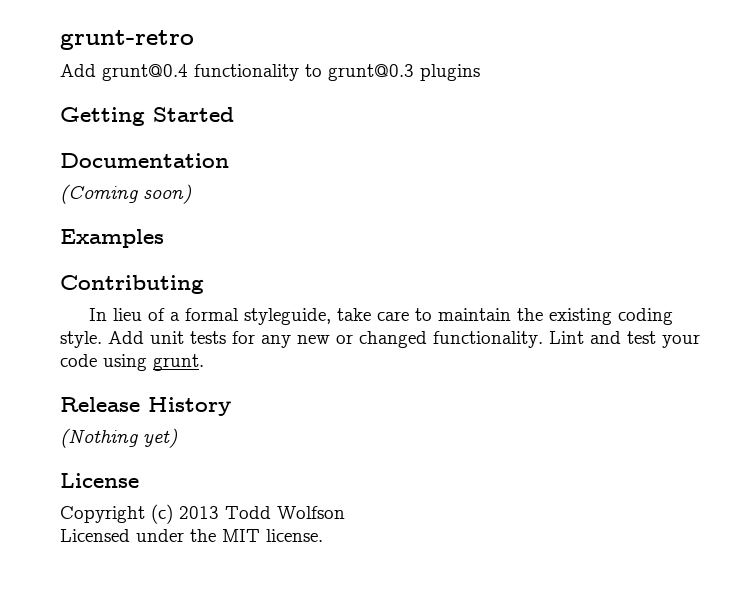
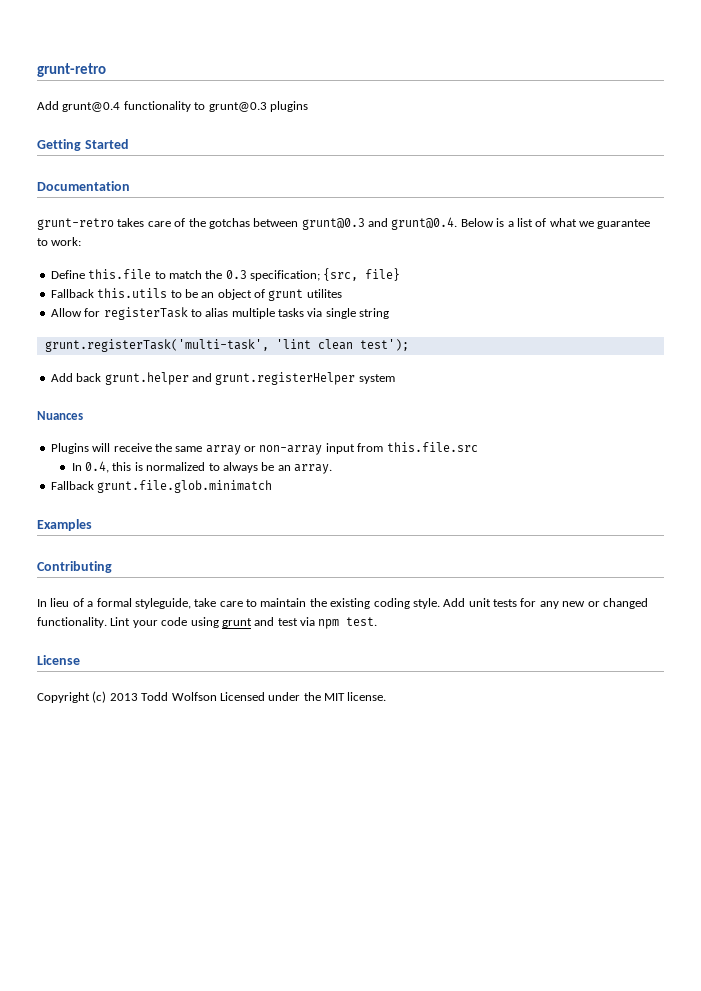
- (Coming soon)
+ grunt-retro takes care of the gotchas between grunt@0.3 and grunt@0.4. Below is a list of what we guarantee to work:
+ Define this.file to match the 0.3 specification; {src, file}
+ Fallback this.utils to be an object of grunt utilites
+ Allow for registerTask to alias multiple tasks via single string
+ grunt.registerTask('multi-task', 'lint clean test');
+ Add back grunt.helper and grunt.registerHelper system
+ Nuances
+ Plugins will receive the same array or non-array input from this.file.src
+ In 0.4, this is normalized to always be an array.
+ Fallback grunt.file.glob.minimatch
- Lint and test your code using grunt.
- Release History
- (Nothing yet)
+ Lint your code using grunt and test via npm test.
- Copyright (c) 2013 Todd Wolfson
- Licensed under the MIT license.
+ Copyright (c) 2013 Todd Wolfson Licensed under the MIT license.

